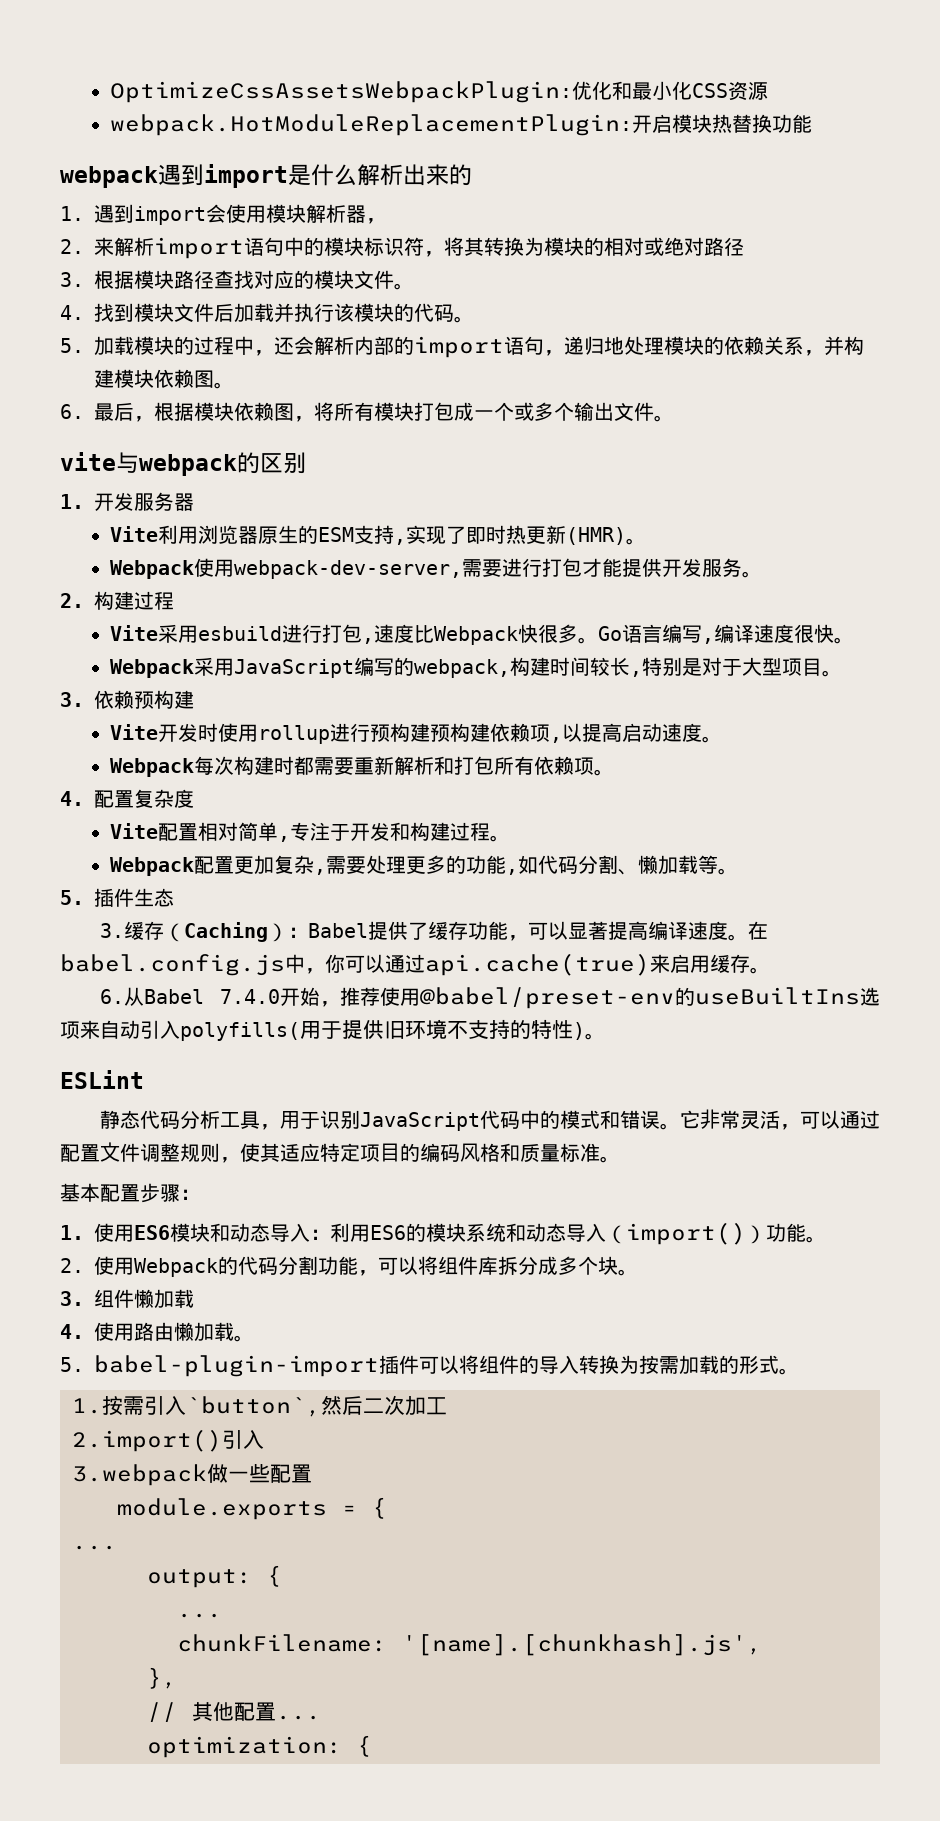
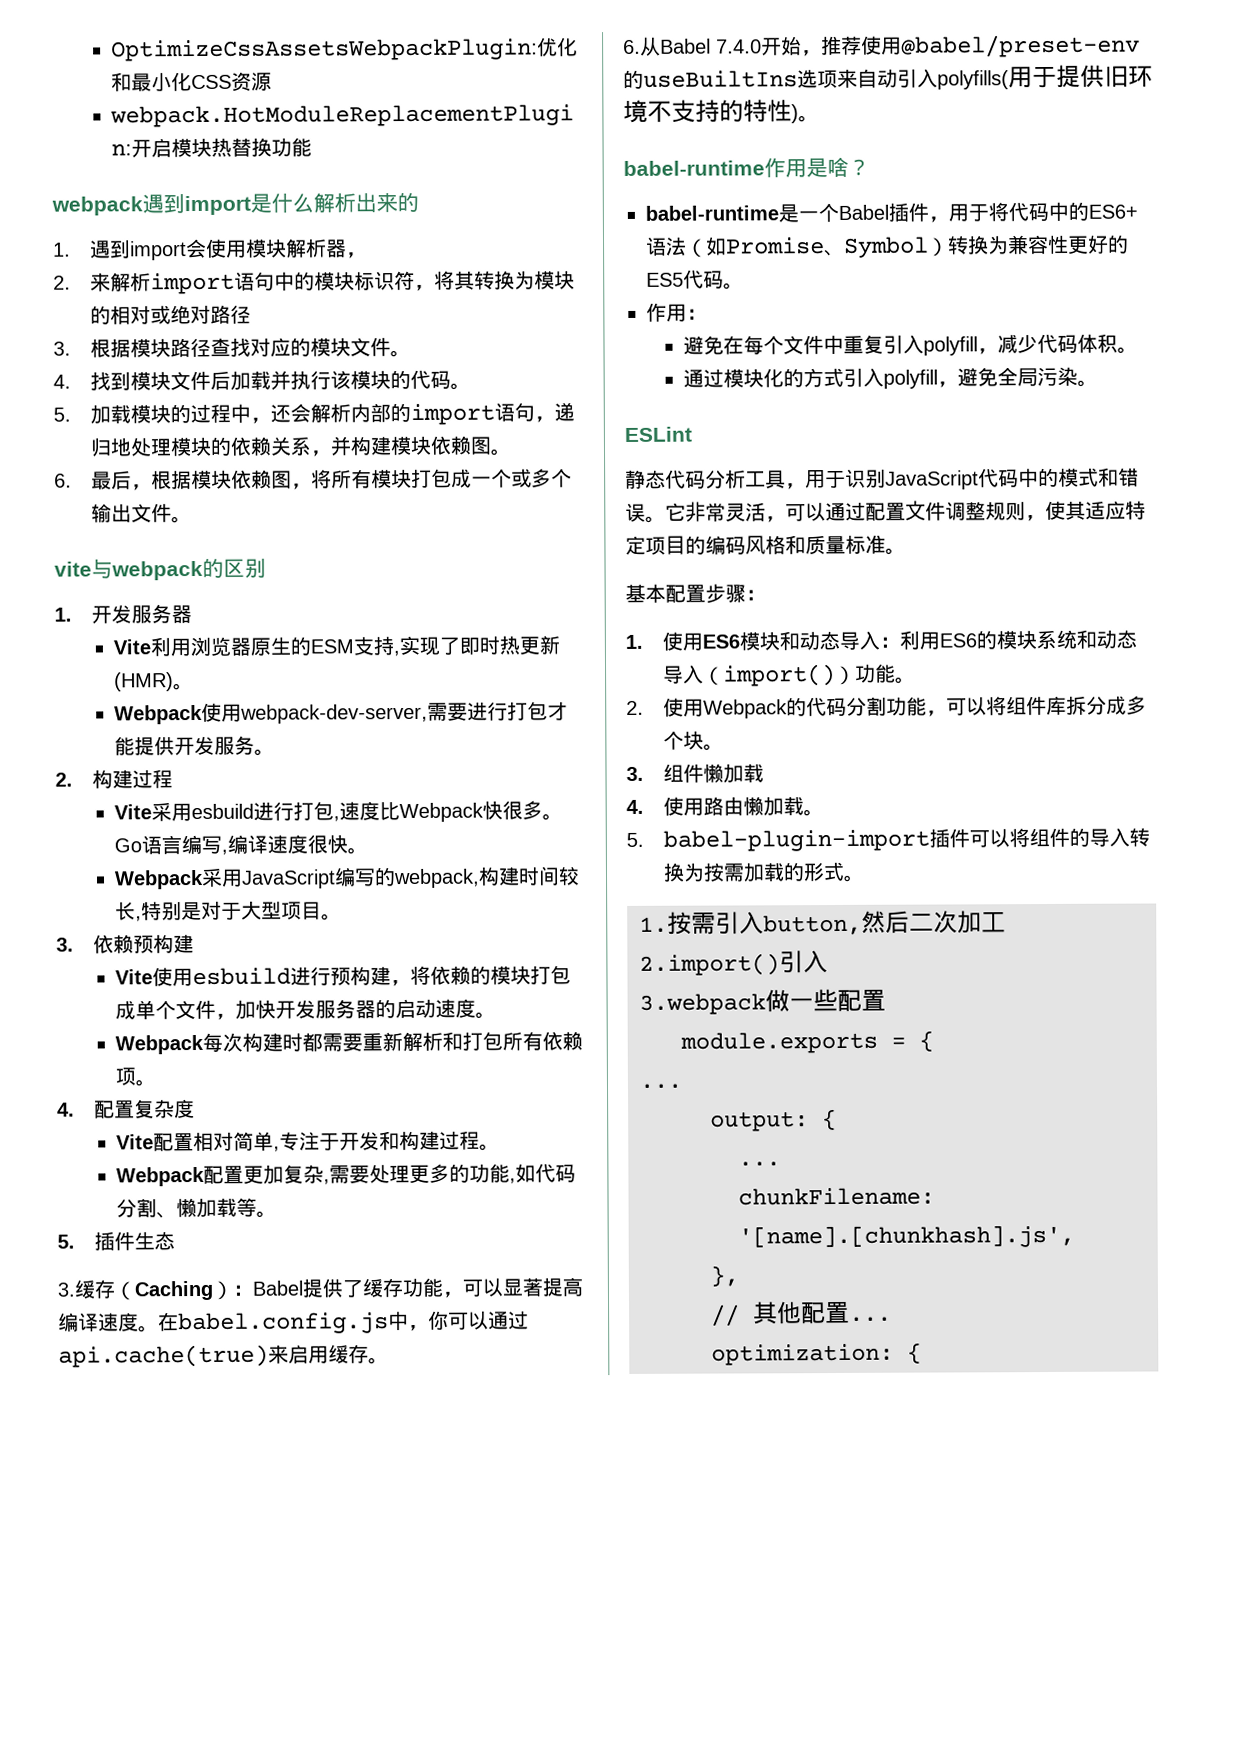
- Vite开发时使用rollup进行预构建预构建依赖项,以提高启动速度。
+ Vite使用esbuild进行预构建，将依赖的模块打包成单个文件，加快开发服务器的启动速度。
+ babel-runtime作用是啥？
+ babel-runtime是一个Babel插件，用于将代码中的ES6+语法（如Promise、Symbol）转换为兼容性更好的ES5代码。
+ 作用：
+ 避免在每个文件中重复引入polyfill，减少代码体积。
+ 通过模块化的方式引入polyfill，避免全局污染。
- 1.按需引入`button`,然后二次加工
+ 1.按需引入button,然后二次加工

